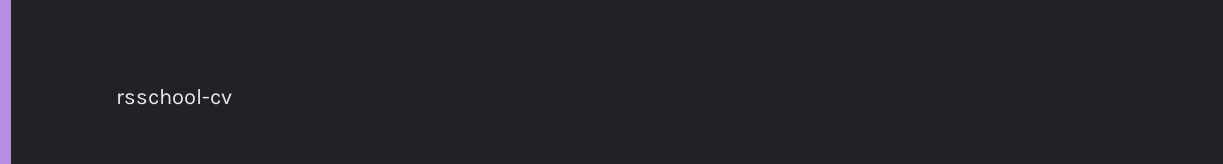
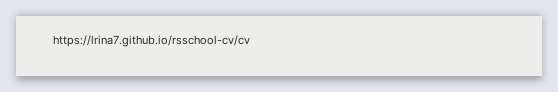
- rsschool-cv
+ https://lrina7.github.io/rsschool-cv/cv

